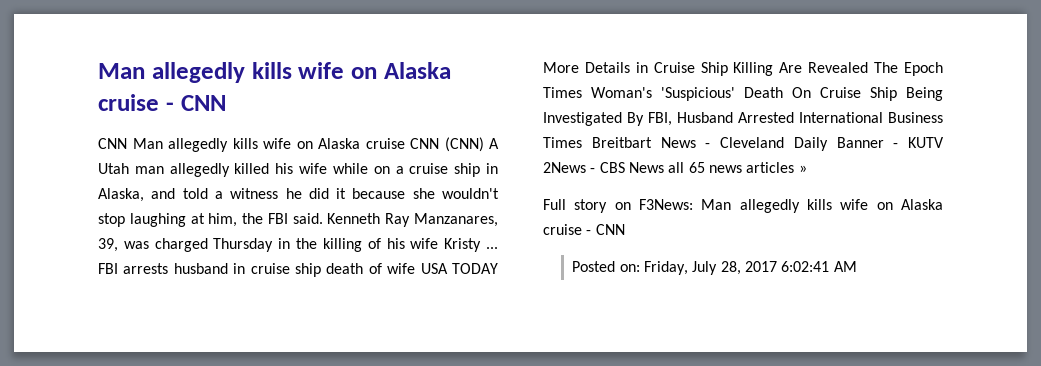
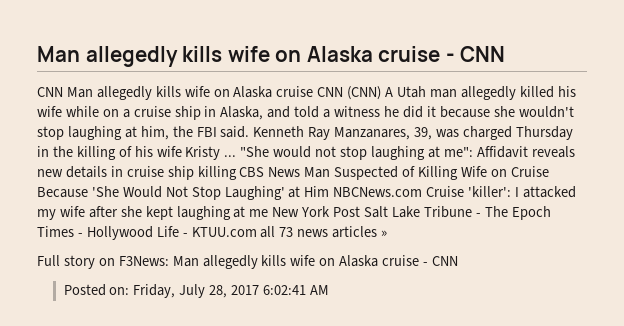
- FBI arrests husband in cruise ship death of wife USA TODAY More Details in Cruise Ship Killing Are Revealed The Epoch Times Woman's 'Suspicious' Death On Cruise Ship Being Investigated By FBI, Husband Arrested International Business Times Breitbart News - Cleveland Daily Banner - KUTV 2News - CBS News all 65 news articles »
+ "She would not stop laughing at me": Affidavit reveals new details in cruise ship killing CBS News Man Suspected of Killing Wife on Cruise Because 'She Would Not Stop Laughing' at Him NBCNews.com Cruise 'killer': I attacked my wife after she kept laughing at me New York Post Salt Lake Tribune - The Epoch Times - Hollywood Life - KTUU.com all 73 news articles »

